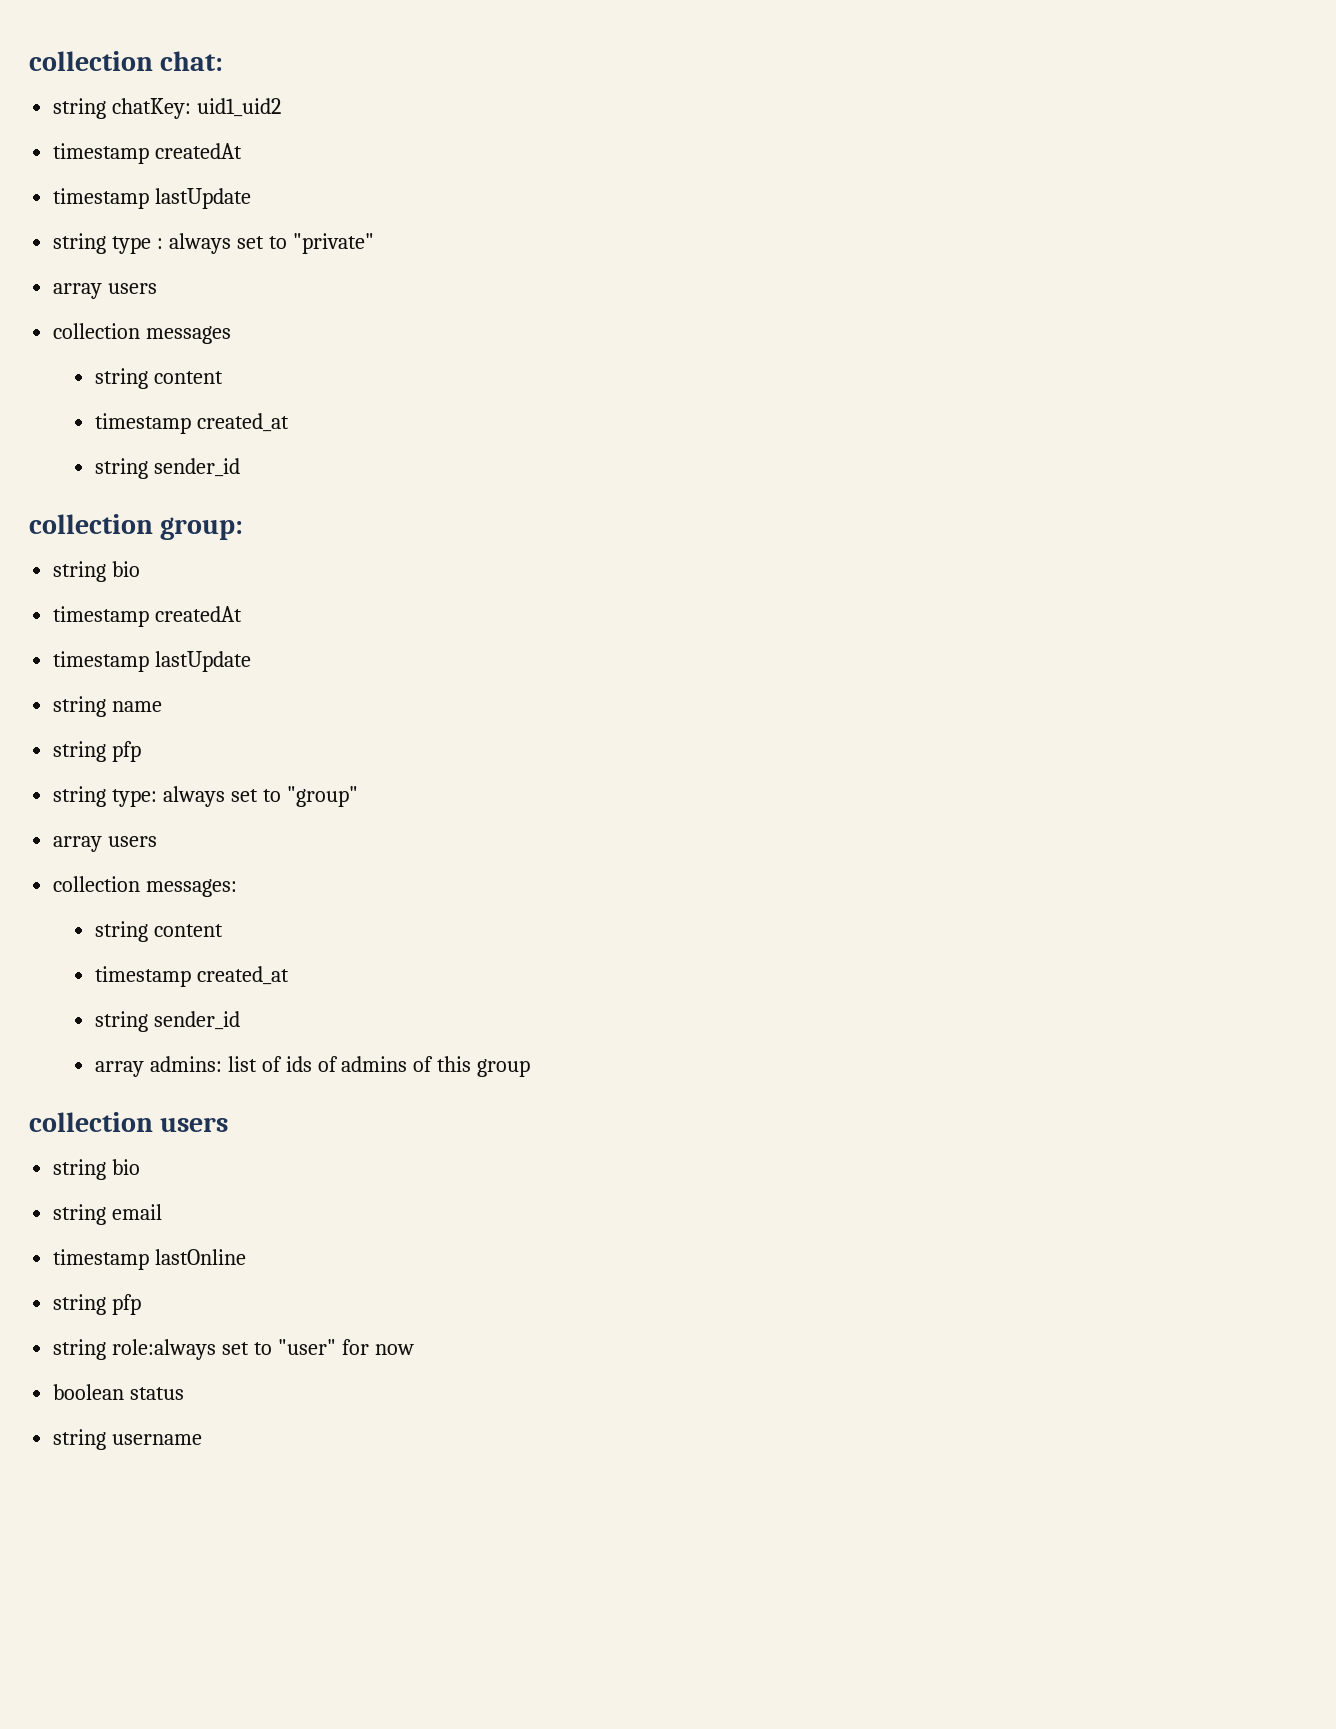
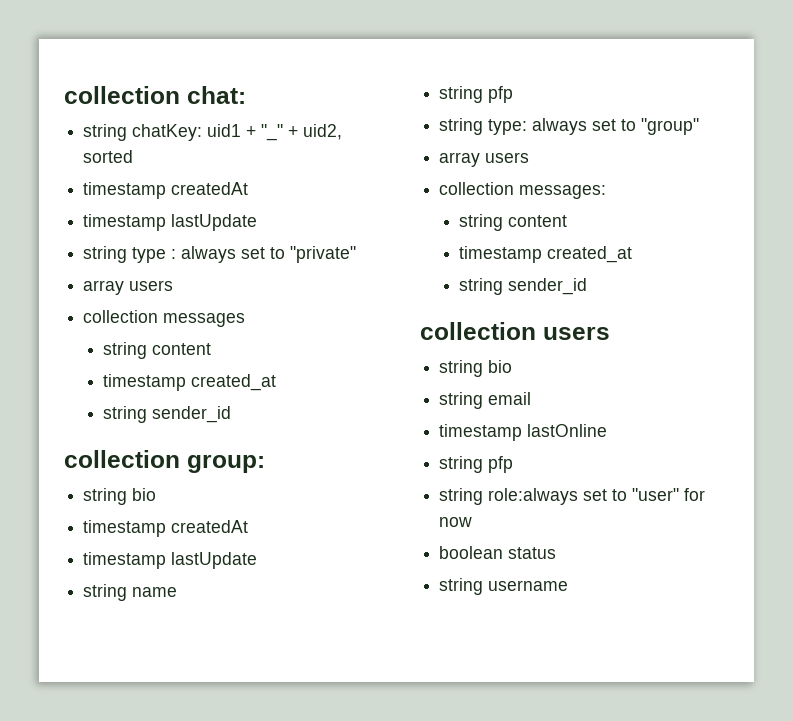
- string chatKey: uid1_uid2
+ string chatKey: uid1 + "_" + uid2, sorted
- array admins: list of ids of admins of this group

